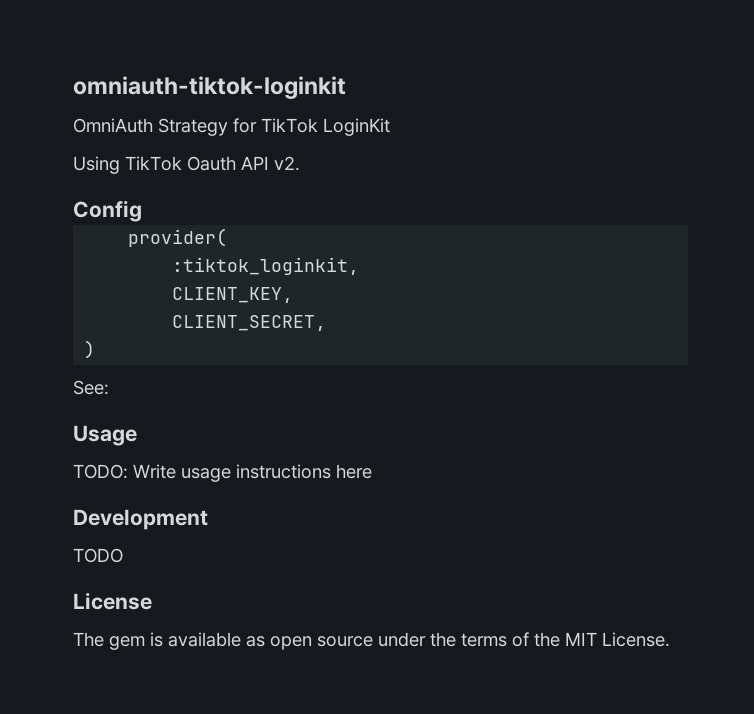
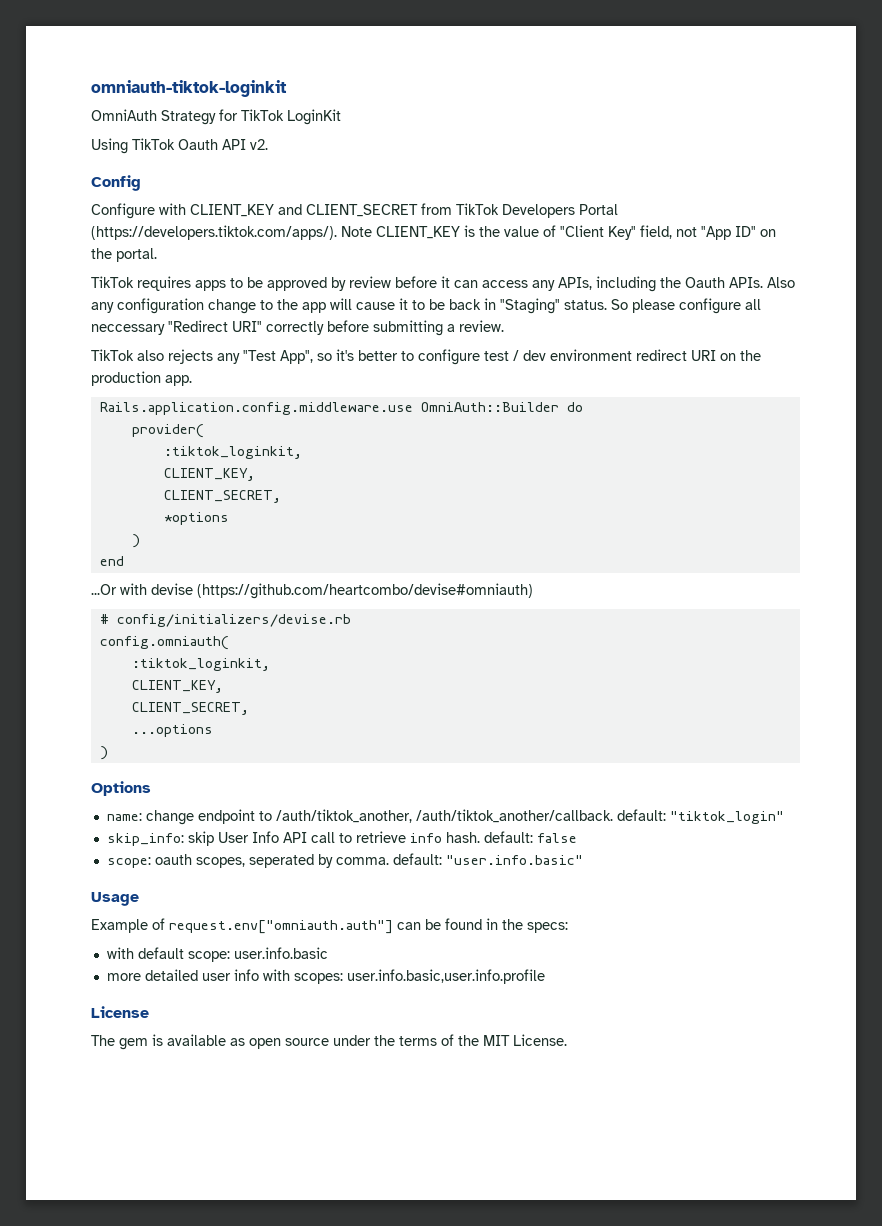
+ Configure with CLIENT_KEY and CLIENT_SECRET from TikTok Developers Portal (https://developers.tiktok.com/apps/). Note CLIENT_KEY is the value of "Client Key" field, not "App ID" on the portal.
+ TikTok requires apps to be approved by review before it can access any APIs, including the Oauth APIs. Also any configuration change to the app will cause it to be back in "Staging" status. So please configure all neccessary "Redirect URI" correctly before submitting a review.
+ TikTok also rejects any "Test App", so it's better to configure test / dev environment redirect URI on the production app.
+ Rails.application.config.middleware.use OmniAuth::Builder do
+ *options
  )
- See:
+ end
+ ...Or with devise (https://github.com/heartcombo/devise#omniauth)
+ # config/initializers/devise.rb
+ config.omniauth(
+ :tiktok_loginkit,
+ CLIENT_KEY,
+ CLIENT_SECRET,
+ ...options
+ )
+ Options
+ name: change endpoint to /auth/tiktok_another, /auth/tiktok_another/callback. default: "tiktok_login"
+ skip_info: skip User Info API call to retrieve info hash. default: false
+ scope: oauth scopes, seperated by comma. default: "user.info.basic"
  Usage
- TODO: Write usage instructions here
- Development
- TODO
+ Example of request.env["omniauth.auth"] can be found in the specs:
+ with default scope: user.info.basic
+ more detailed user info with scopes: user.info.basic,user.info.profile

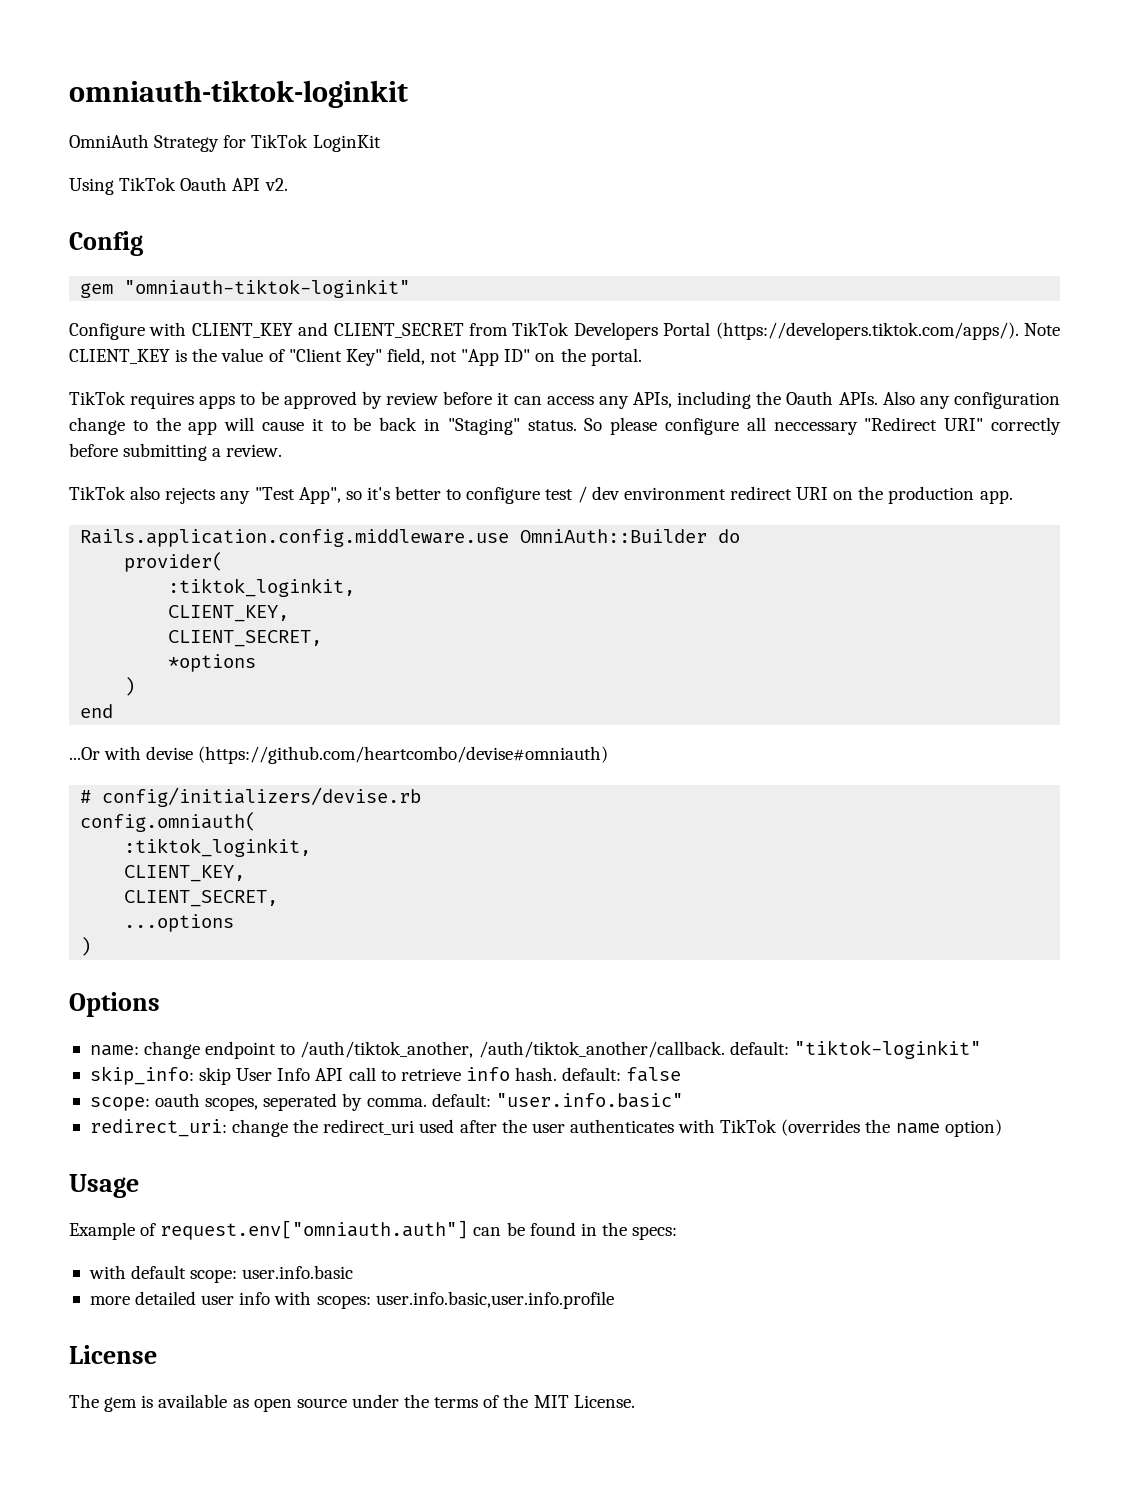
+ gem "omniauth-tiktok-loginkit"
- name: change endpoint to /auth/tiktok_another, /auth/tiktok_another/callback. default: "tiktok_login"
+ name: change endpoint to /auth/tiktok_another, /auth/tiktok_another/callback. default: "tiktok-loginkit"
+ redirect_uri: change the redirect_uri used after the user authenticates with TikTok (overrides the name option)

